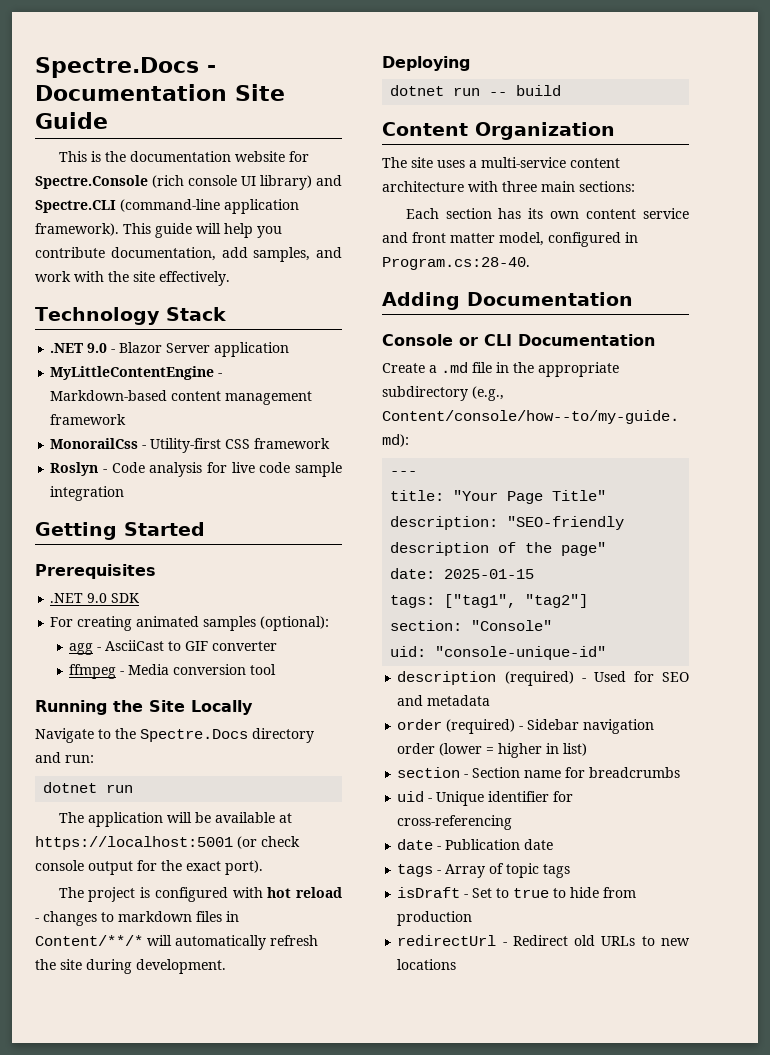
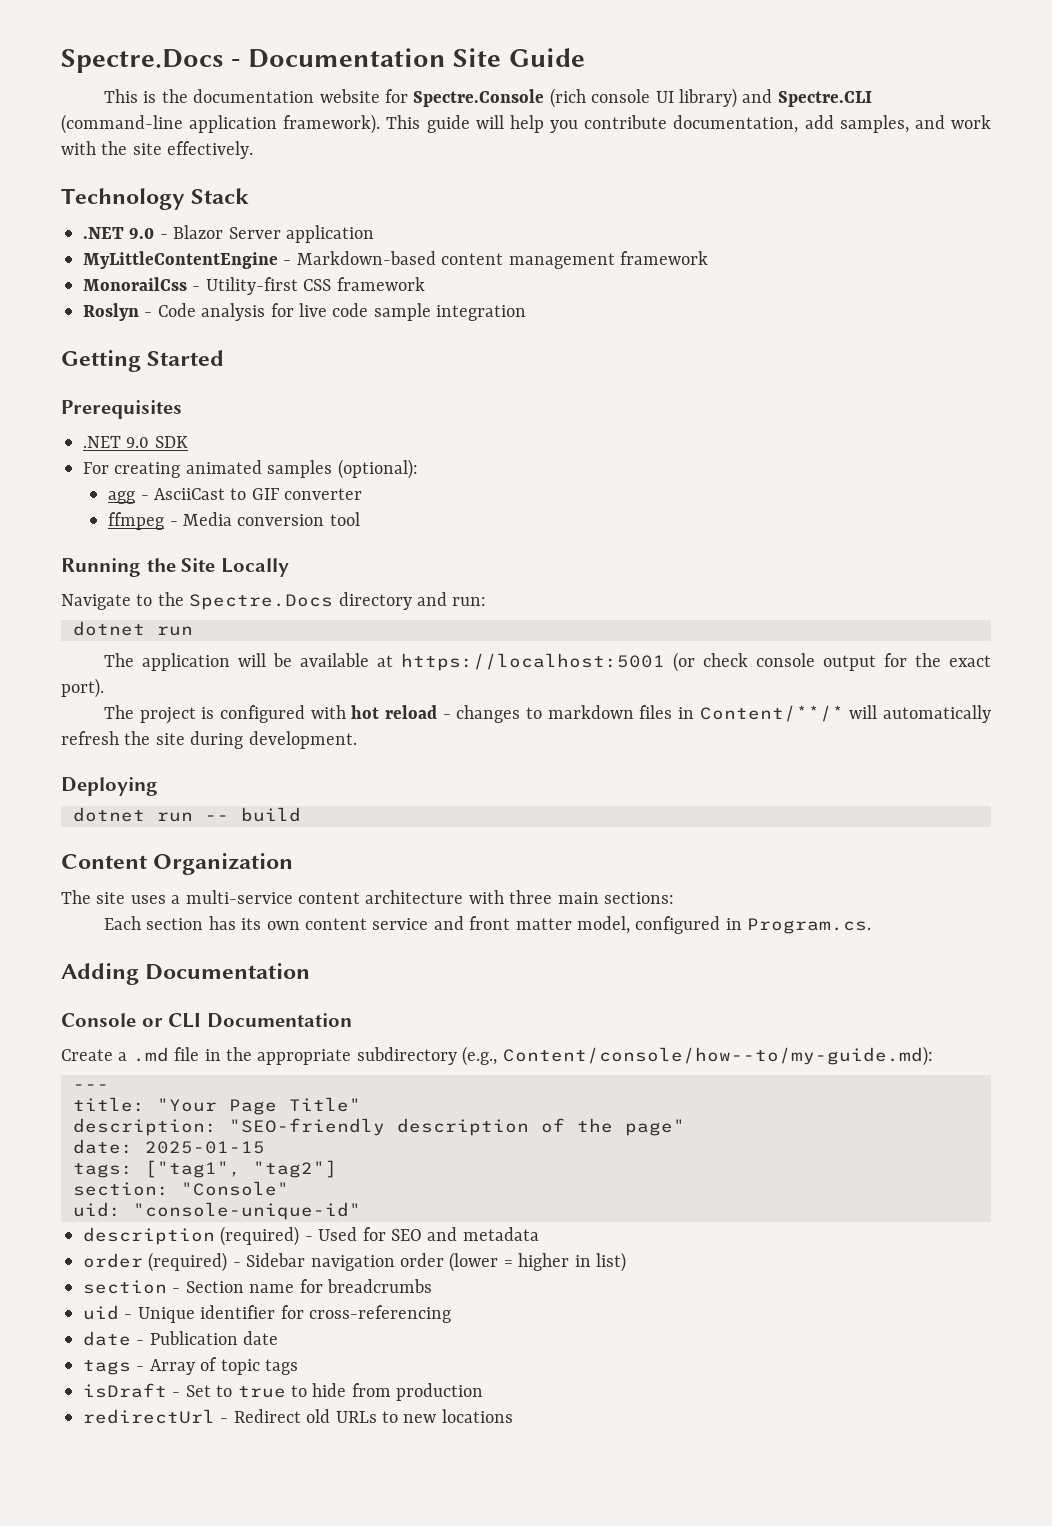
- Each section has its own content service and front matter model, configured in Program.cs:28-40.
+ Each section has its own content service and front matter model, configured in Program.cs.

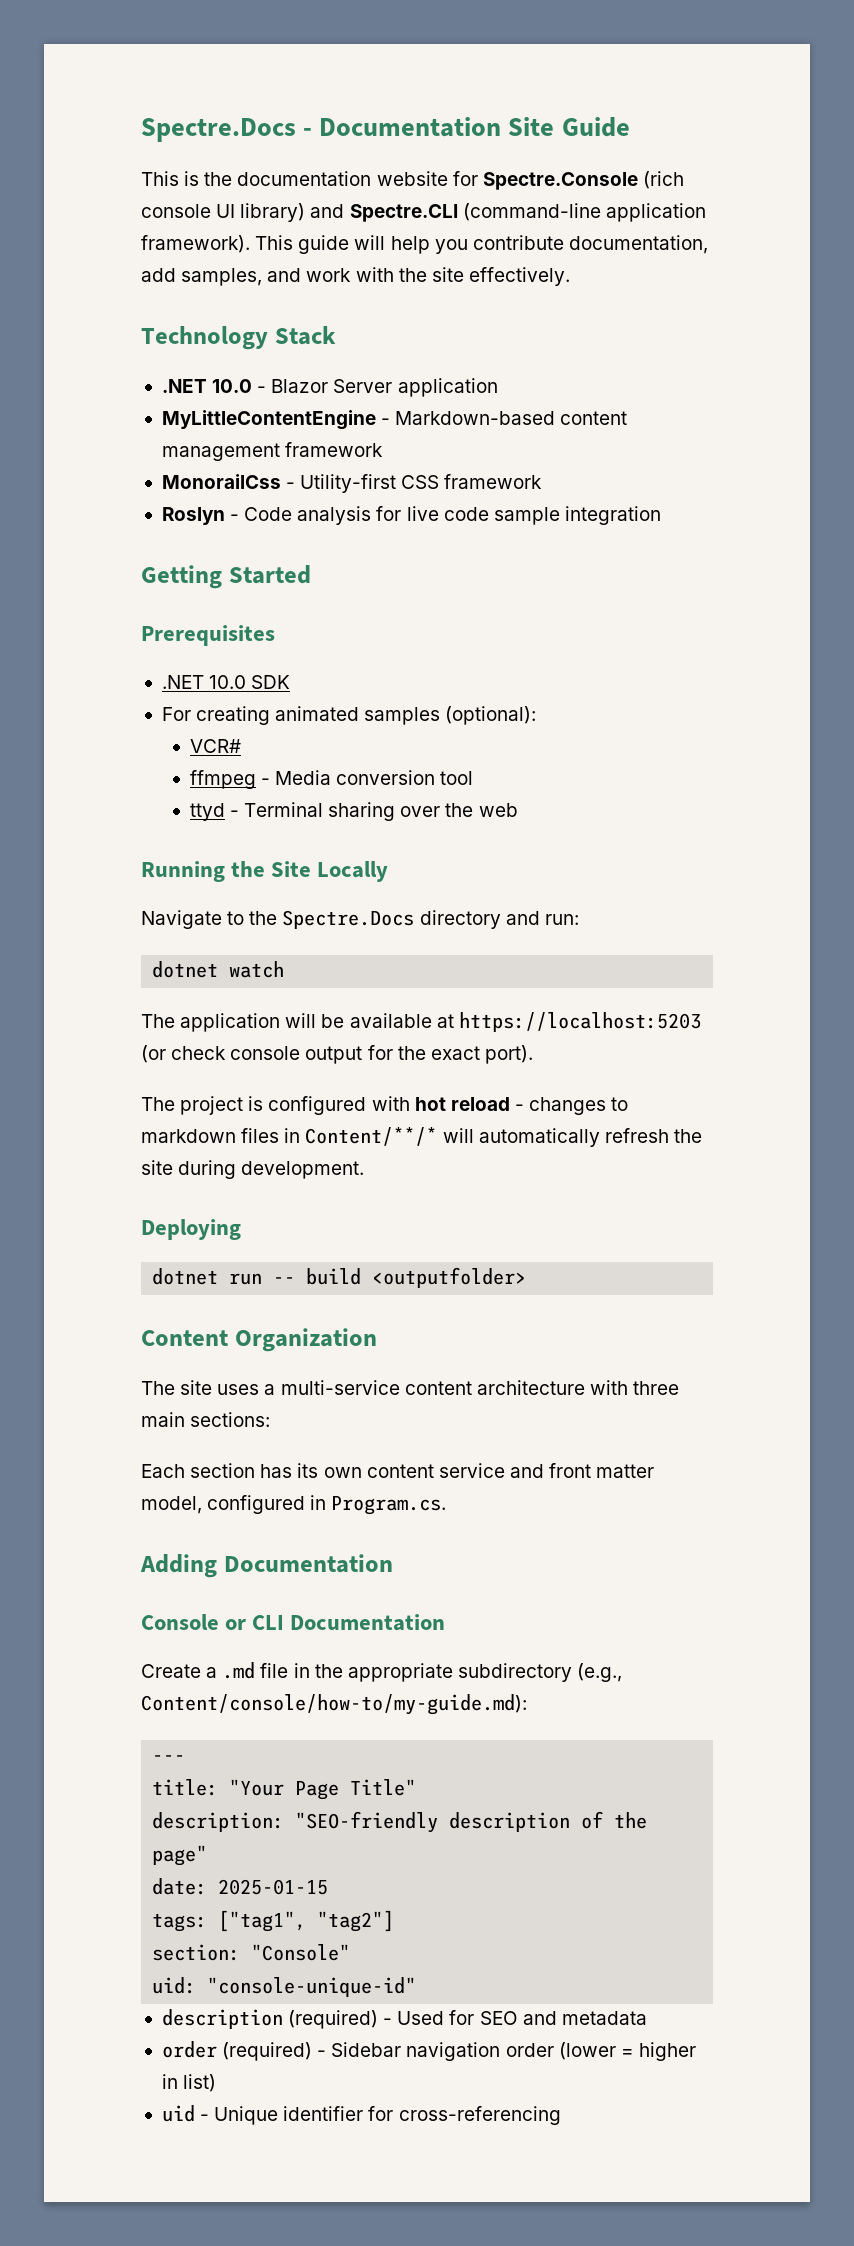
- .NET 9.0 - Blazor Server application
+ .NET 10.0 - Blazor Server application
- .NET 9.0 SDK
+ .NET 10.0 SDK
- agg - AsciiCast to GIF converter
+ VCR#
+ ttyd - Terminal sharing over the web
  Navigate to the Spectre.Docs directory and run:
- dotnet run
+ dotnet watch
- The application will be available at https://localhost:5001 (or check console output for the exact port).
+ The application will be available at https://localhost:5203 (or check console output for the exact port).
- dotnet run -- build
+ dotnet run -- build <outputfolder>
- Create a .md file in the appropriate subdirectory (e.g., Content/console/how--to/my-guide.md):
+ Create a .md file in the appropriate subdirectory (e.g., Content/console/how-to/my-guide.md):
- section - Section name for breadcrumbs
- date - Publication date
- tags - Array of topic tags
- isDraft - Set to true to hide from production
- redirectUrl - Redirect old URLs to new locations

